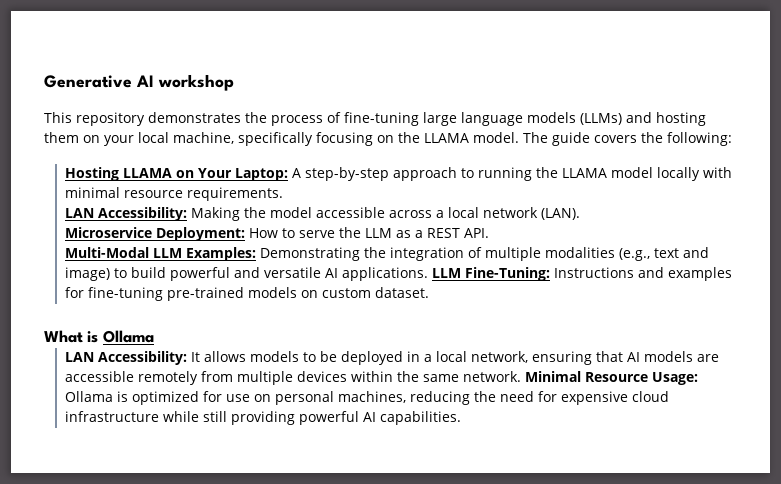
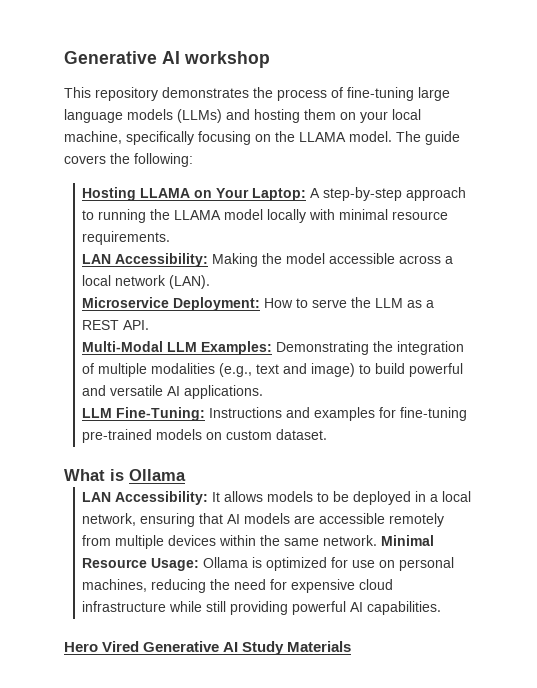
- Multi-Modal LLM Examples: Demonstrating the integration of multiple modalities (e.g., text and image) to build powerful and versatile AI applications. LLM Fine-Tuning: Instructions and examples for fine-tuning pre-trained models on custom dataset.
+ Multi-Modal LLM Examples: Demonstrating the integration of multiple modalities (e.g., text and image) to build powerful and versatile AI applications.
+ LLM Fine-Tuning: Instructions and examples for fine-tuning pre-trained models on custom dataset.
+ Hero Vired Generative AI Study Materials

